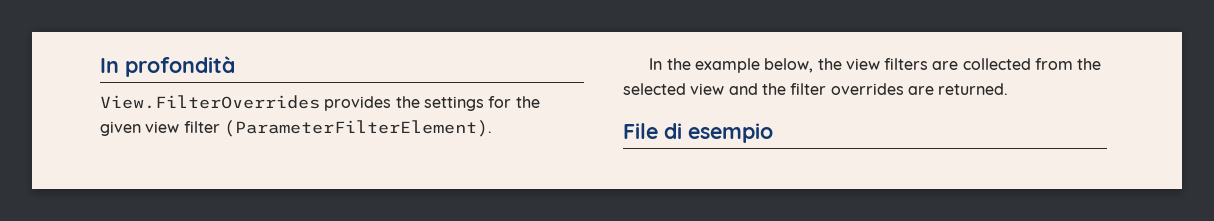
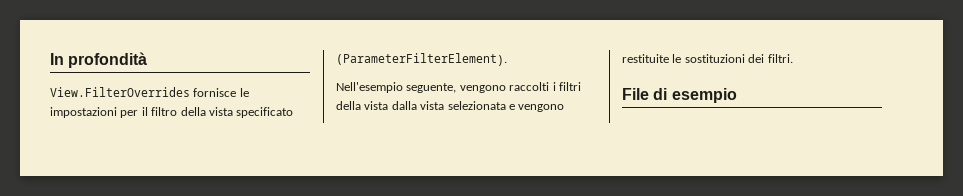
- View.FilterOverrides provides the settings for the given view filter (ParameterFilterElement).
- In the example below, the view filters are collected from the selected view and the filter overrides are returned.
+ View.FilterOverrides fornisce le impostazioni per il filtro della vista specificato (ParameterFilterElement).
+ Nell'esempio seguente, vengono raccolti i filtri della vista dalla vista selezionata e vengono restituite le sostituzioni dei filtri.

